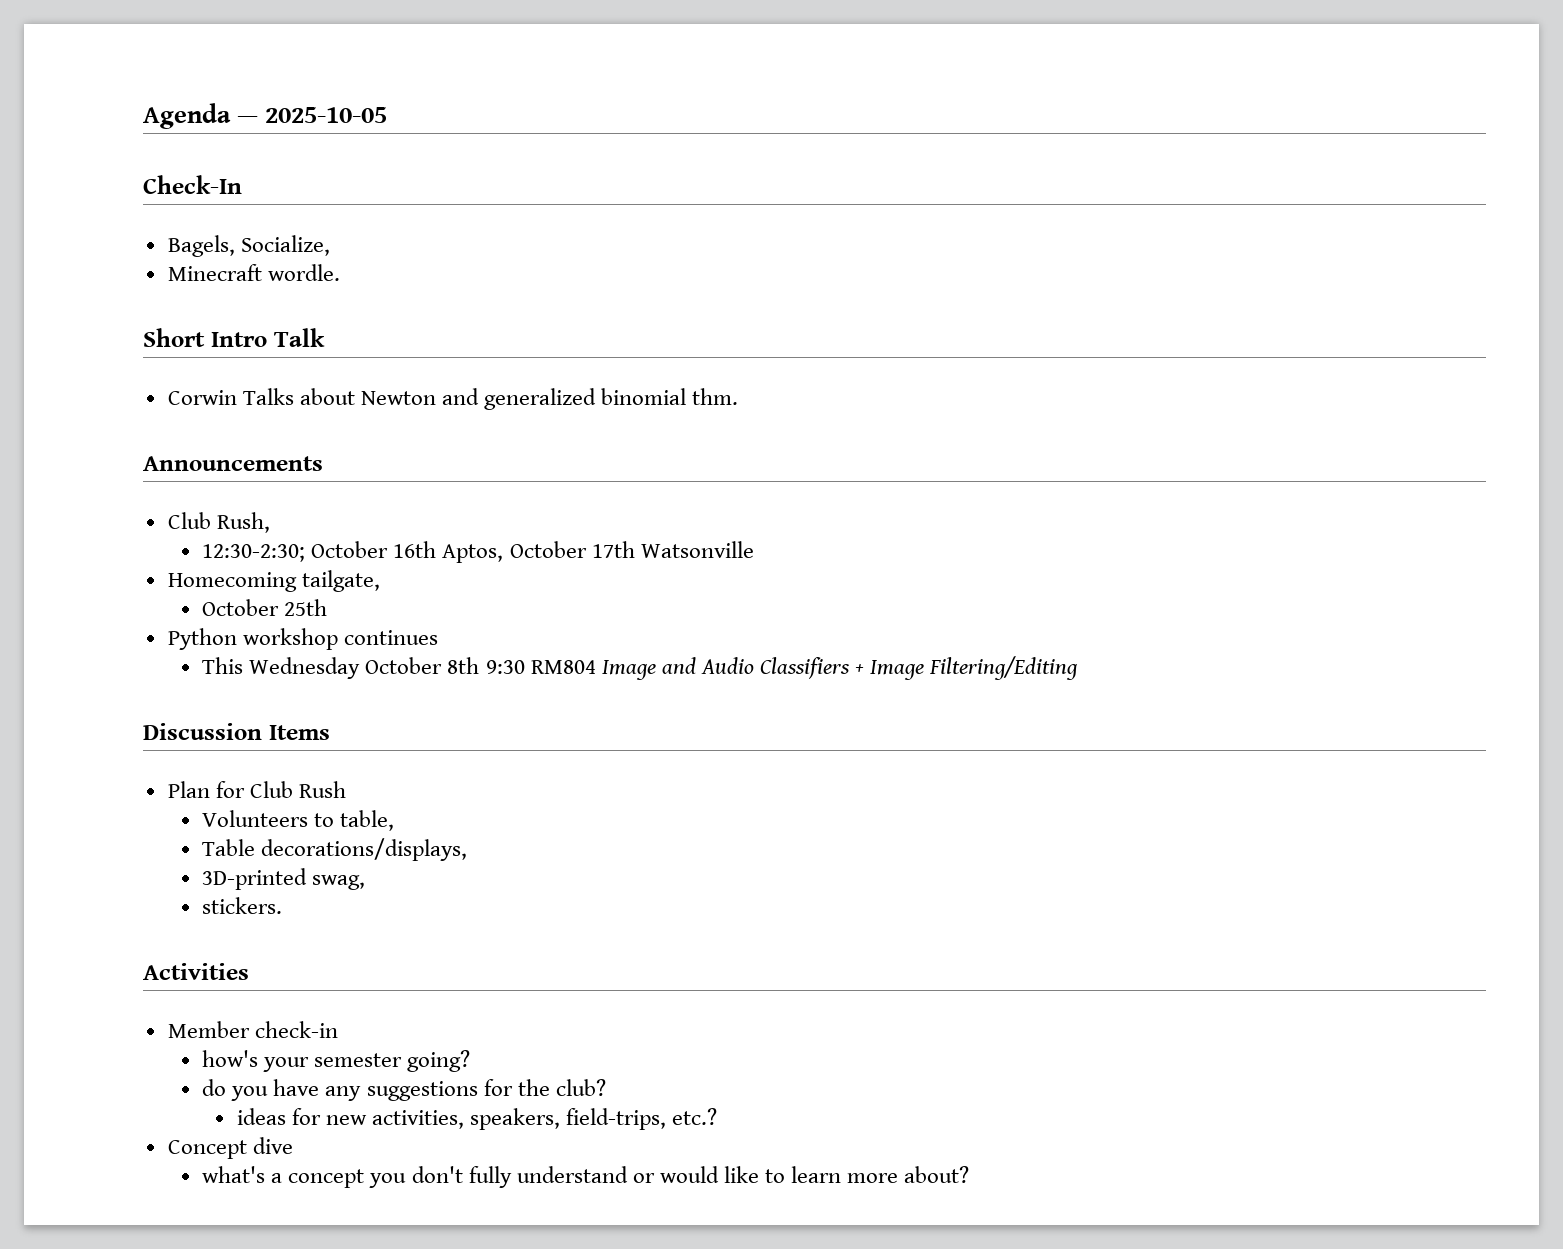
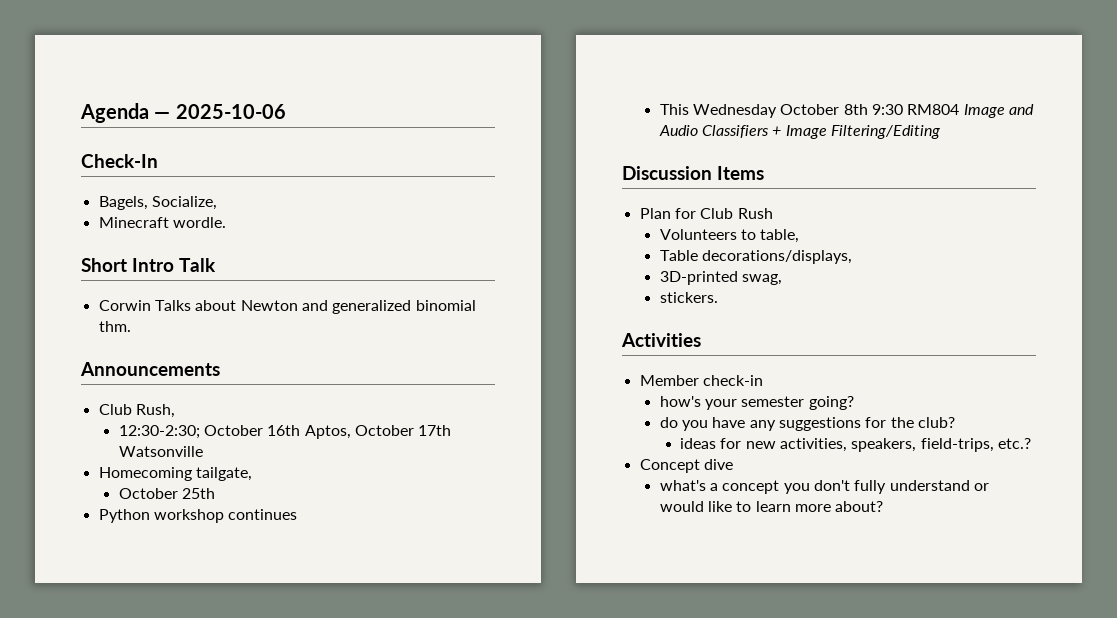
- Agenda — 2025-10-05
+ Agenda — 2025-10-06

